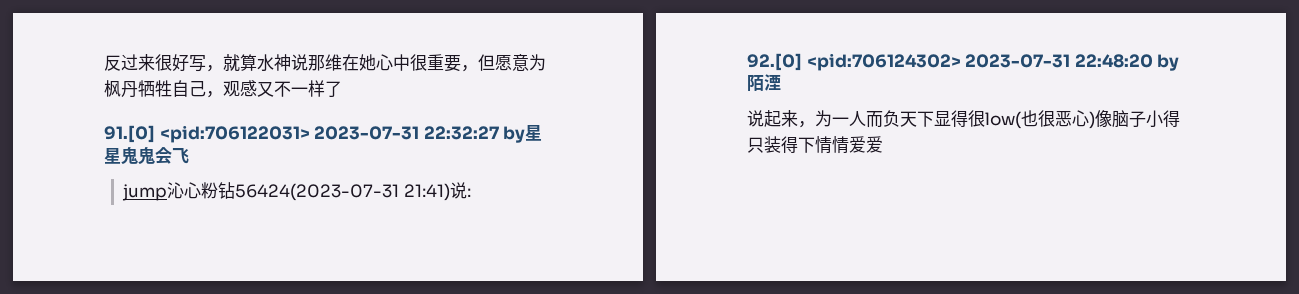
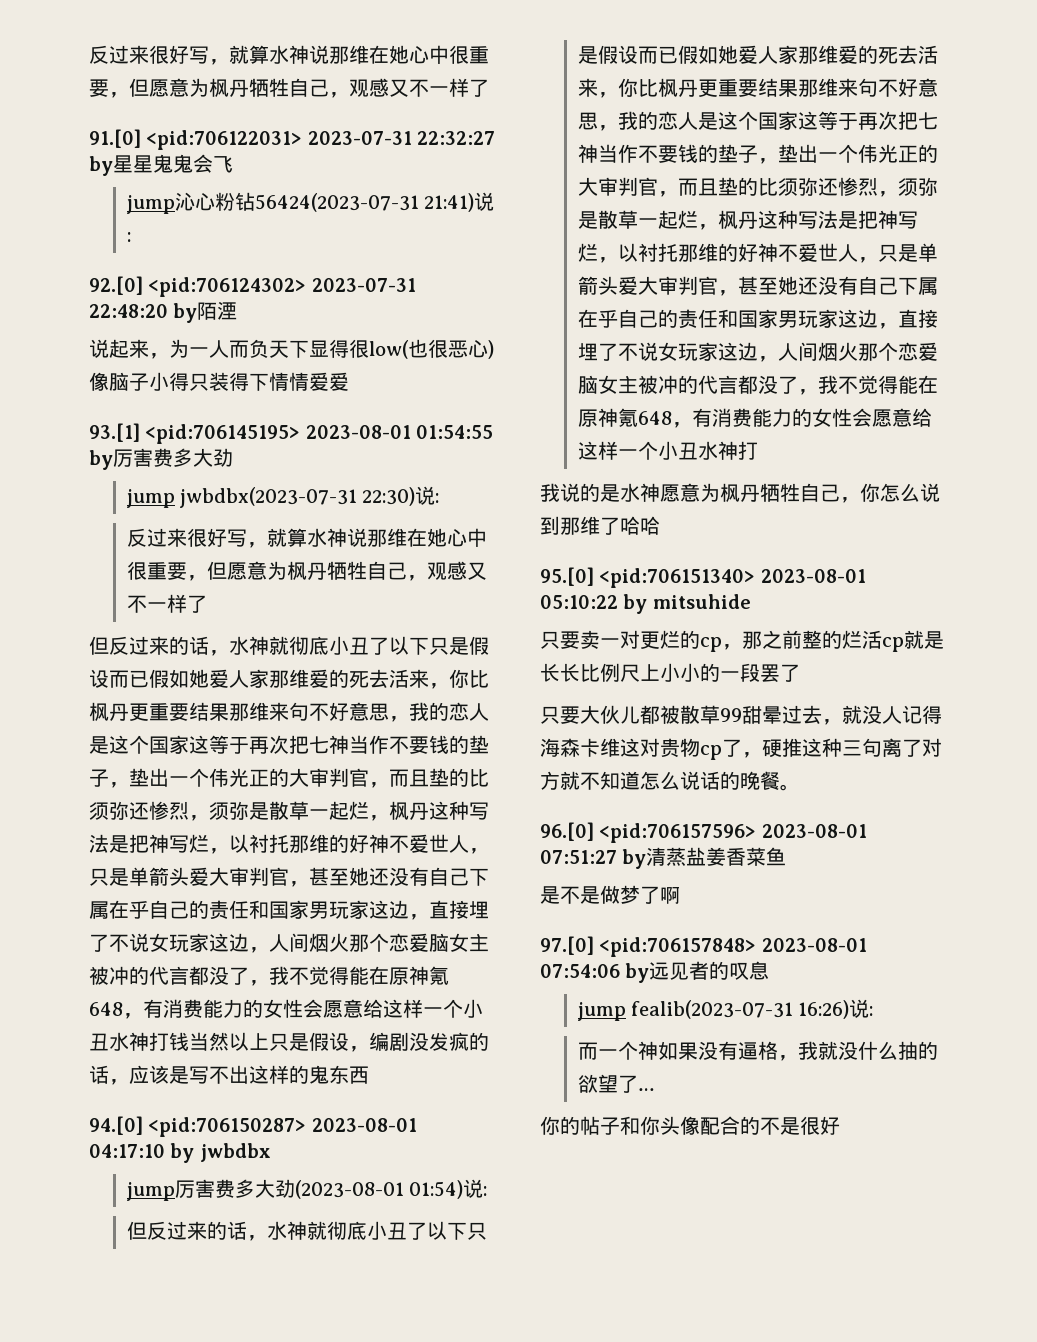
+ 93.[1] <pid:706145195> 2023-08-01 01:54:55 by厉害费多大劲
+ jump jwbdbx(2023-07-31 22:30)说:
+ 反过来很好写，就算水神说那维在她心中很重要，但愿意为枫丹牺牲自己，观感又不一样了
+ 但反过来的话，水神就彻底小丑了以下只是假设而已假如她爱人家那维爱的死去活来，你比枫丹更重要结果那维来句不好意思，我的恋人是这个国家这等于再次把七神当作不要钱的垫子，垫出一个伟光正的大审判官，而且垫的比须弥还惨烈，须弥是散草一起烂，枫丹这种写法是把神写烂，以衬托那维的好神不爱世人，只是单箭头爱大审判官，甚至她还没有自己下属在乎自己的责任和国家男玩家这边，直接埋了不说女玩家这边，人间烟火那个恋爱脑女主被冲的代言都没了，我不觉得能在原神氪648，有消费能力的女性会愿意给这样一个小丑水神打钱当然以上只是假设，编剧没发疯的话，应该是写不出这样的鬼东西
+ 94.[0] <pid:706150287> 2023-08-01 04:17:10 by jwbdbx
+ jump厉害费多大劲(2023-08-01 01:54)说:
+ 但反过来的话，水神就彻底小丑了以下只是假设而已假如她爱人家那维爱的死去活来，你比枫丹更重要结果那维来句不好意思，我的恋人是这个国家这等于再次把七神当作不要钱的垫子，垫出一个伟光正的大审判官，而且垫的比须弥还惨烈，须弥是散草一起烂，枫丹这种写法是把神写烂，以衬托那维的好神不爱世人，只是单箭头爱大审判官，甚至她还没有自己下属在乎自己的责任和国家男玩家这边，直接埋了不说女玩家这边，人间烟火那个恋爱脑女主被冲的代言都没了，我不觉得能在原神氪648，有消费能力的女性会愿意给这样一个小丑水神打
+ 我说的是水神愿意为枫丹牺牲自己，你怎么说到那维了哈哈
+ 95.[0] <pid:706151340> 2023-08-01 05:10:22 by mitsuhide
+ 只要卖一对更烂的cp，那之前整的烂活cp就是长长比例尺上小小的一段罢了
+ 只要大伙儿都被散草99甜晕过去，就没人记得海森卡维这对贵物cp了，硬推这种三句离了对方就不知道怎么说话的晚餐。
+ 96.[0] <pid:706157596> 2023-08-01 07:51:27 by清蒸盐姜香菜鱼
+ 是不是做梦了啊
+ 97.[0] <pid:706157848> 2023-08-01 07:54:06 by远见者的叹息
+ jump fealib(2023-07-31 16:26)说:
+ 而一个神如果没有逼格，我就没什么抽的欲望了…
+ 你的帖子和你头像配合的不是很好

